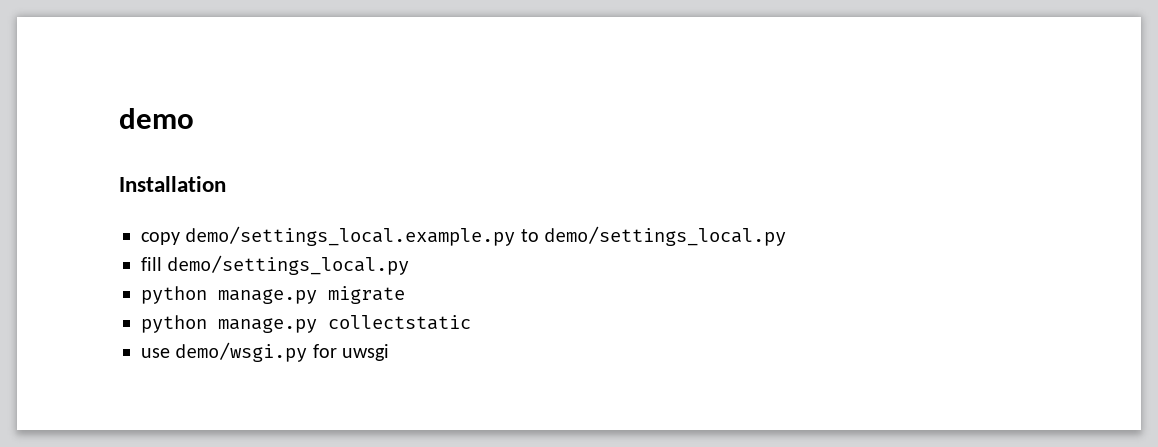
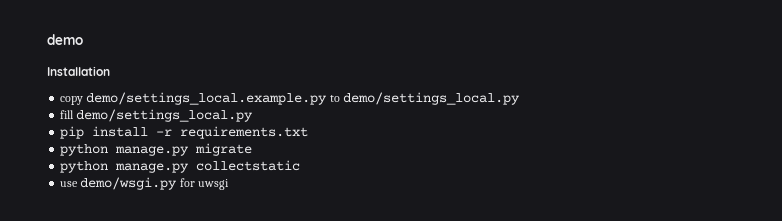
+ pip install -r requirements.txt

